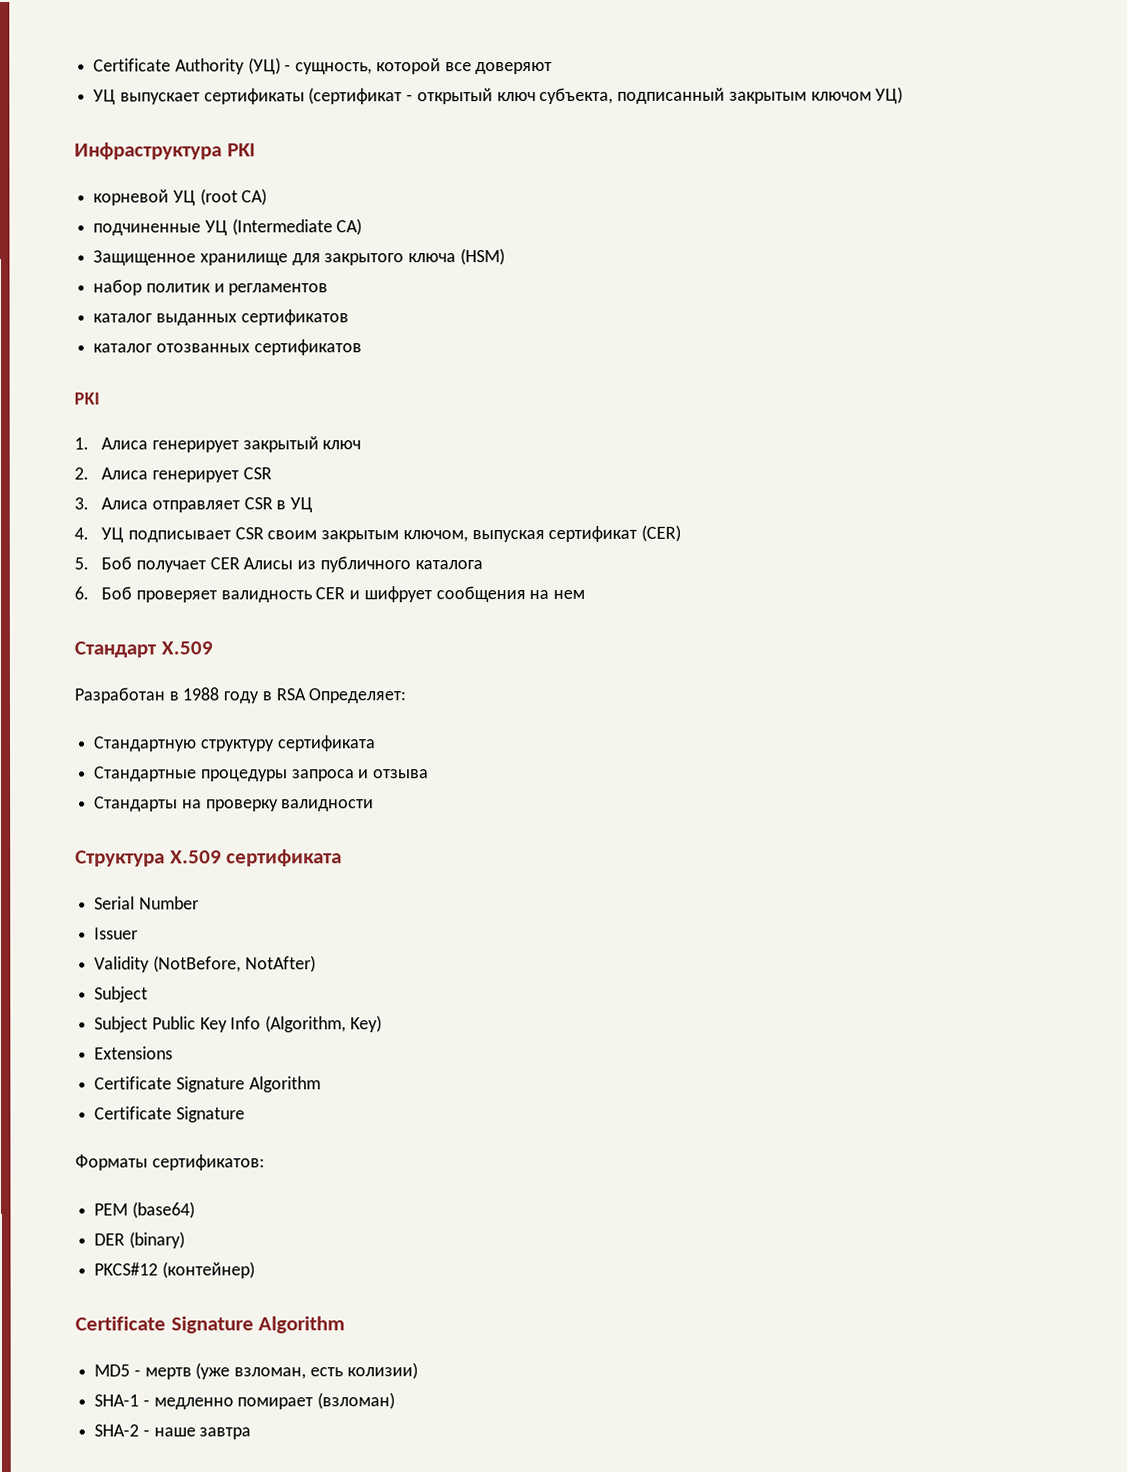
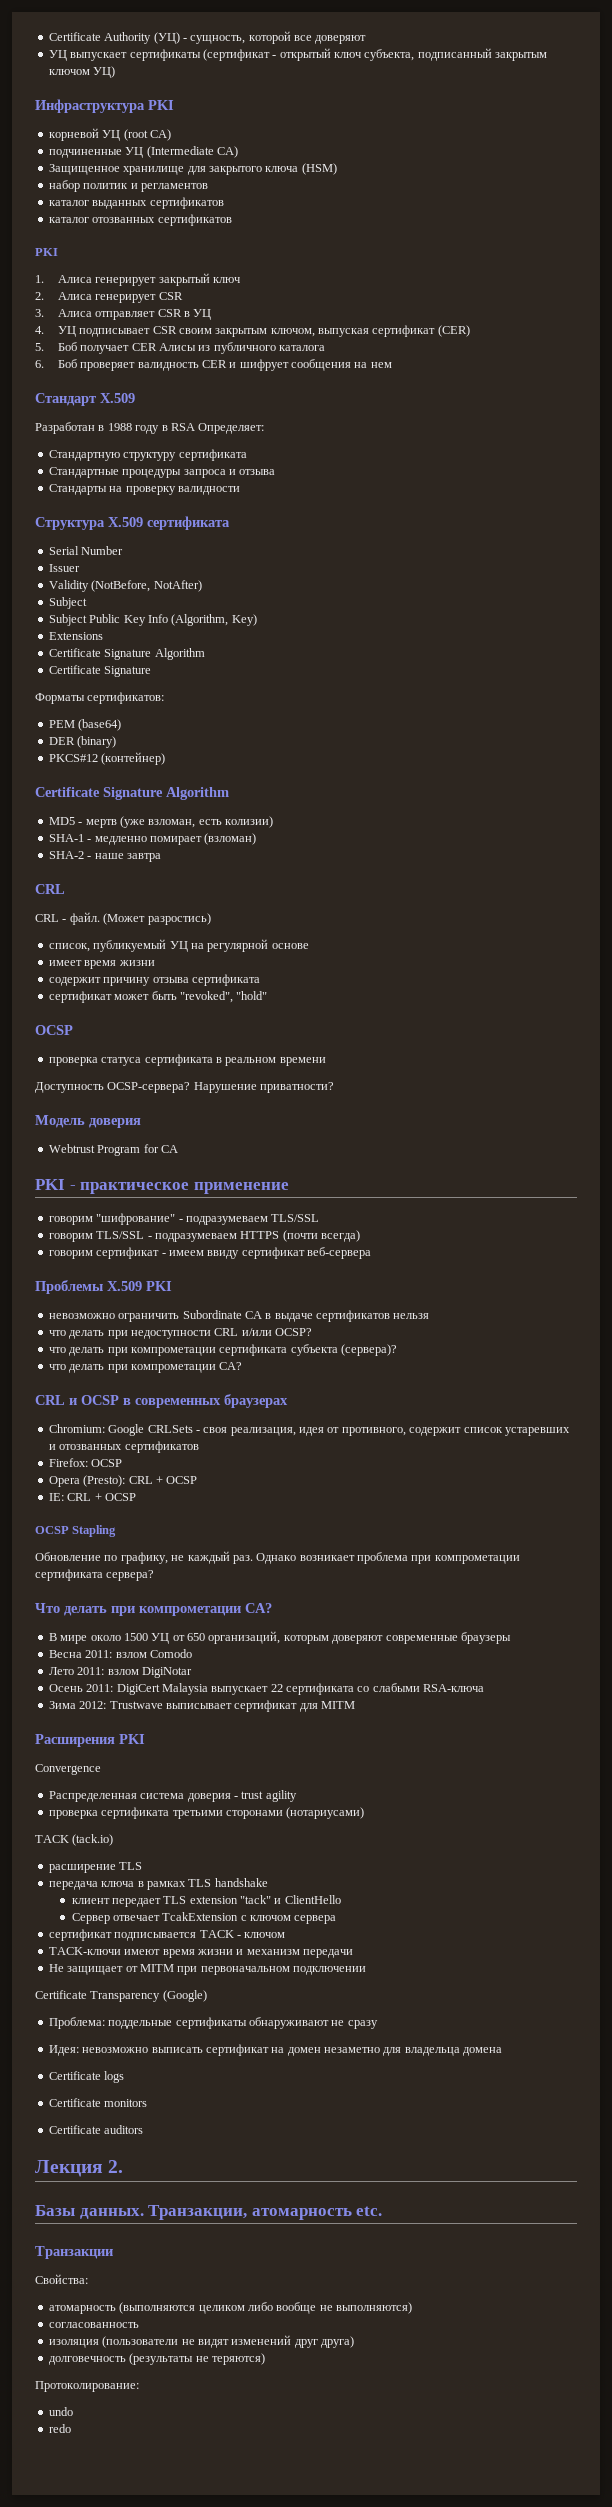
  SHA-2 - наше завтра
+ CRL
+ CRL - файл. (Может разростись)
+ список, публикуемый УЦ на регулярной основе
+ имеет время жизни
+ содержит причину отзыва сертификата
+ сертификат может быть "revoked", "hold"
+ OCSP
+ проверка статуса сертификата в реальном времени
+ Доступность OCSP-сервера? Нарушение приватности?
+ Модель доверия
+ Webtrust Program for CA
+ PKI - практическое применение
+ говорим "шифрование" - подразумеваем TLS/SSL
+ говорим TLS/SSL - подразумеваем HTTPS (почти всегда)
+ говорим сертификат - имеем ввиду сертификат веб-сервера
+ Проблемы X.509 PKI
+ невозможно ограничить Subordinate CA в выдаче сертификатов нельзя
+ что делать при недоступности CRL и/или OCSP?
+ что делать при компрометации сертификата субъекта (сервера)?
+ что делать при компрометации CA?
+ CRL и OCSP в современных браузерах
+ Chromium: Google CRLSets - своя реализация, идея от противного, содержит список устаревших и отозванных сертификатов
+ Firefox: OCSP
+ Opera (Presto): CRL + OCSP
+ IE: CRL + OCSP
+ OCSP Stapling
+ Обновление по графику, не каждый раз. Однако возникает проблема при компрометации сертификата сервера?
+ Что делать при компрометации CA?
+ В мире около 1500 УЦ от 650 организаций, которым доверяют современные браузеры
+ Весна 2011: взлом Comodo
+ Лето 2011: взлом DigiNotar
+ Осень 2011: DigiCert Malaysia выпускает 22 сертификата со слабыми RSA-ключа
+ Зима 2012: Trustwave выписывает сертификат для MITM
+ Расширения PKI
+ Convergence
+ Распределенная система доверия - trust agility
+ проверка сертификата третьими сторонами (нотариусами)
+ TACK (tack.io)
+ расширение TLS
+ передача ключа в рамках TLS handshake
+ клиент передает TLS extension "tack" и ClientHello
+ Сервер отвечает TcakExtension с ключом сервера
+ сертификат подписывается TACK - ключом
+ TACK-ключи имеют время жизни и механизм передачи
+ Не защищает от MITM при первоначальном подключении
+ Certificate Transparency (Google)
+ Проблема: поддельные сертификаты обнаруживают не сразу
+ Идея: невозможно выписать сертификат на домен незаметно для владельца домена
+ Certificate logs
+ Certificate monitors
+ Certificate auditors
+ Лекция 2.
+ Базы данных. Транзакции, атомарность etc.
+ Транзакции
+ Свойства:
+ атомарность (выполняются целиком либо вообще не выполняются)
+ согласованность
+ изоляция (пользователи не видят изменений друг друга)
+ долговечность (результаты не теряются)
+ Протоколирование:
+ undo
+ redo

